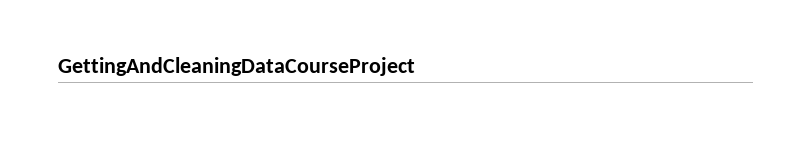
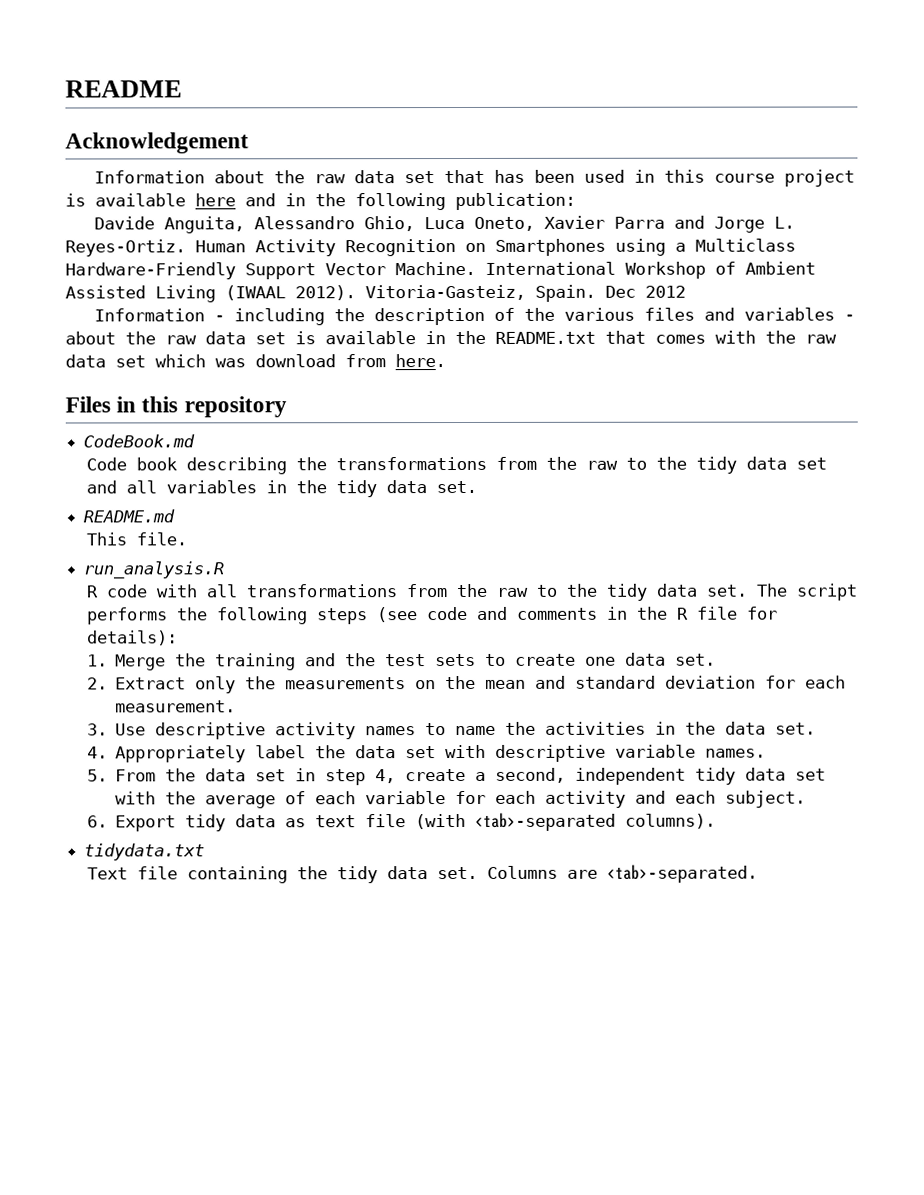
- GettingAndCleaningDataCourseProject
+ README
+ Acknowledgement
+ Information about the raw data set that has been used in this course project is available here and in the following publication:
+ Davide Anguita, Alessandro Ghio, Luca Oneto, Xavier Parra and Jorge L. Reyes-Ortiz. Human Activity Recognition on Smartphones using a Multiclass Hardware-Friendly Support Vector Machine. International Workshop of Ambient Assisted Living (IWAAL 2012). Vitoria-Gasteiz, Spain. Dec 2012
+ Information - including the description of the various files and variables - about the raw data set is available in the README.txt that comes with the raw data set which was download from here.
+ Files in this repository
+ CodeBook.md
+ Code book describing the transformations from the raw to the tidy data set and all variables in the tidy data set.
+ README.md
+ This file.
+ run_analysis.R
+ R code with all transformations from the raw to the tidy data set. The script performs the following steps (see code and comments in the R file for details):
+ 1. Merge the training and the test sets to create one data set.
+ 2. Extract only the measurements on the mean and standard deviation for each measurement.
+ 3. Use descriptive activity names to name the activities in the data set.
+ 4. Appropriately label the data set with descriptive variable names.
+ 5. From the data set in step 4, create a second, independent tidy data set with the average of each variable for each activity and each subject.
+ 6. Export tidy data as text file (with <tab>-separated columns).
+ tidydata.txt
+ Text file containing the tidy data set. Columns are <tab>-separated.

